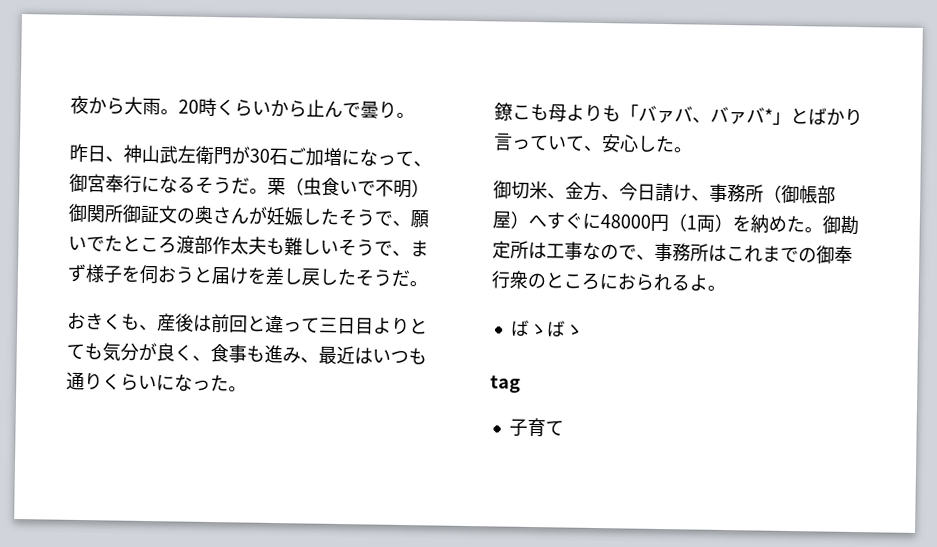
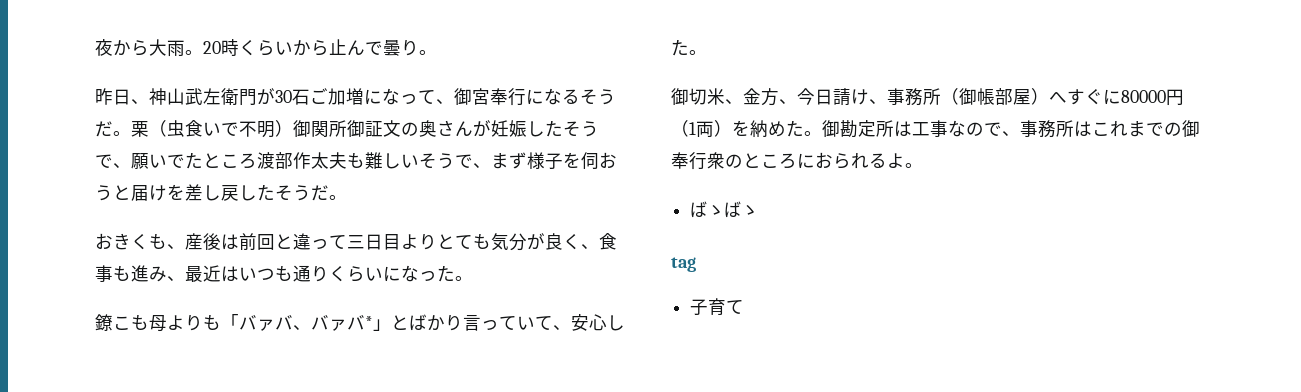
- 御切米、金方、今日請け、事務所（御帳部屋）へすぐに48000円（1両）を納めた。
+ 御切米、金方、今日請け、事務所（御帳部屋）へすぐに80000円（1両）を納めた。

